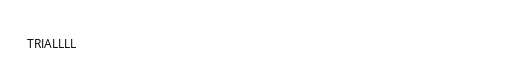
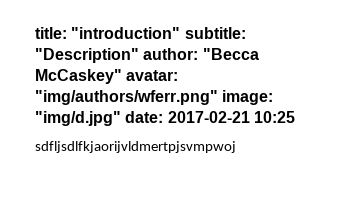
- TRIALLLL
+ title: "introduction" subtitle: "Description" author: "Becca McCaskey" avatar: "img/authors/wferr.png" image: "img/d.jpg" date: 2017-02-21 10:25
+ sdfljsdlfkjaorijvldmertpjsvmpwoj

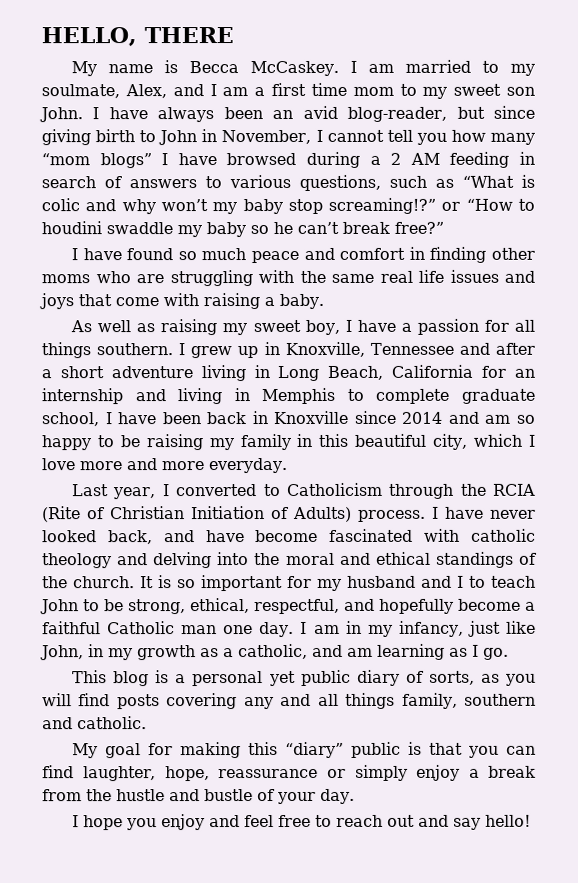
- title: "introduction" subtitle: "Description" author: "Becca McCaskey" avatar: "img/authors/wferr.png" image: "img/d.jpg" date: 2017-02-21 10:25
- sdfljsdlfkjaorijvldmertpjsvmpwoj
+ HELLO, THERE
+ My name is Becca McCaskey. I am married to my soulmate, Alex, and I am a first time mom to my sweet son John. I have always been an avid blog-reader, but since giving birth to John in November, I cannot tell you how many “mom blogs” I have browsed during a 2 AM feeding in search of answers to various questions, such as “What is colic and why won’t my baby stop screaming!?” or “How to houdini swaddle my baby so he can’t break free?”
+ I have found so much peace and comfort in finding other moms who are struggling with the same real life issues and joys that come with raising a baby.
+ As well as raising my sweet boy, I have a passion for all things southern. I grew up in Knoxville, Tennessee and after a short adventure living in Long Beach, California for an internship and living in Memphis to complete graduate school, I have been back in Knoxville since 2014 and am so happy to be raising my family in this beautiful city, which I love more and more everyday.
+ Last year, I converted to Catholicism through the RCIA (Rite of Christian Initiation of Adults) process. I have never looked back, and have become fascinated with catholic theology and delving into the moral and ethical standings of the church. It is so important for my husband and I to teach John to be strong, ethical, respectful, and hopefully become a faithful Catholic man one day. I am in my infancy, just like John, in my growth as a catholic, and am learning as I go.
+ This blog is a personal yet public diary of sorts, as you will find posts covering any and all things family, southern and catholic.
+ My goal for making this “diary” public is that you can find laughter, hope, reassurance or simply enjoy a break from the hustle and bustle of your day.
+ I hope you enjoy and feel free to reach out and say hello!

